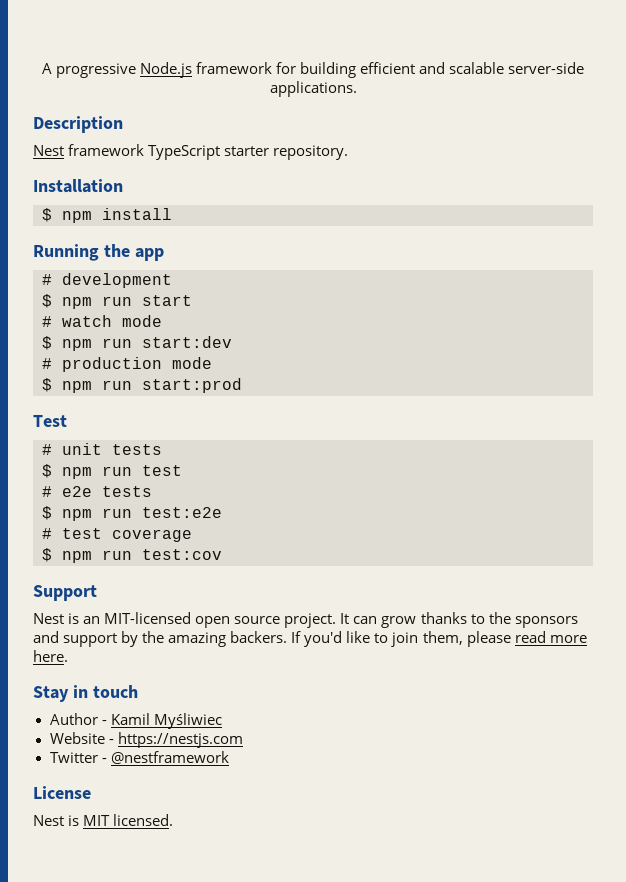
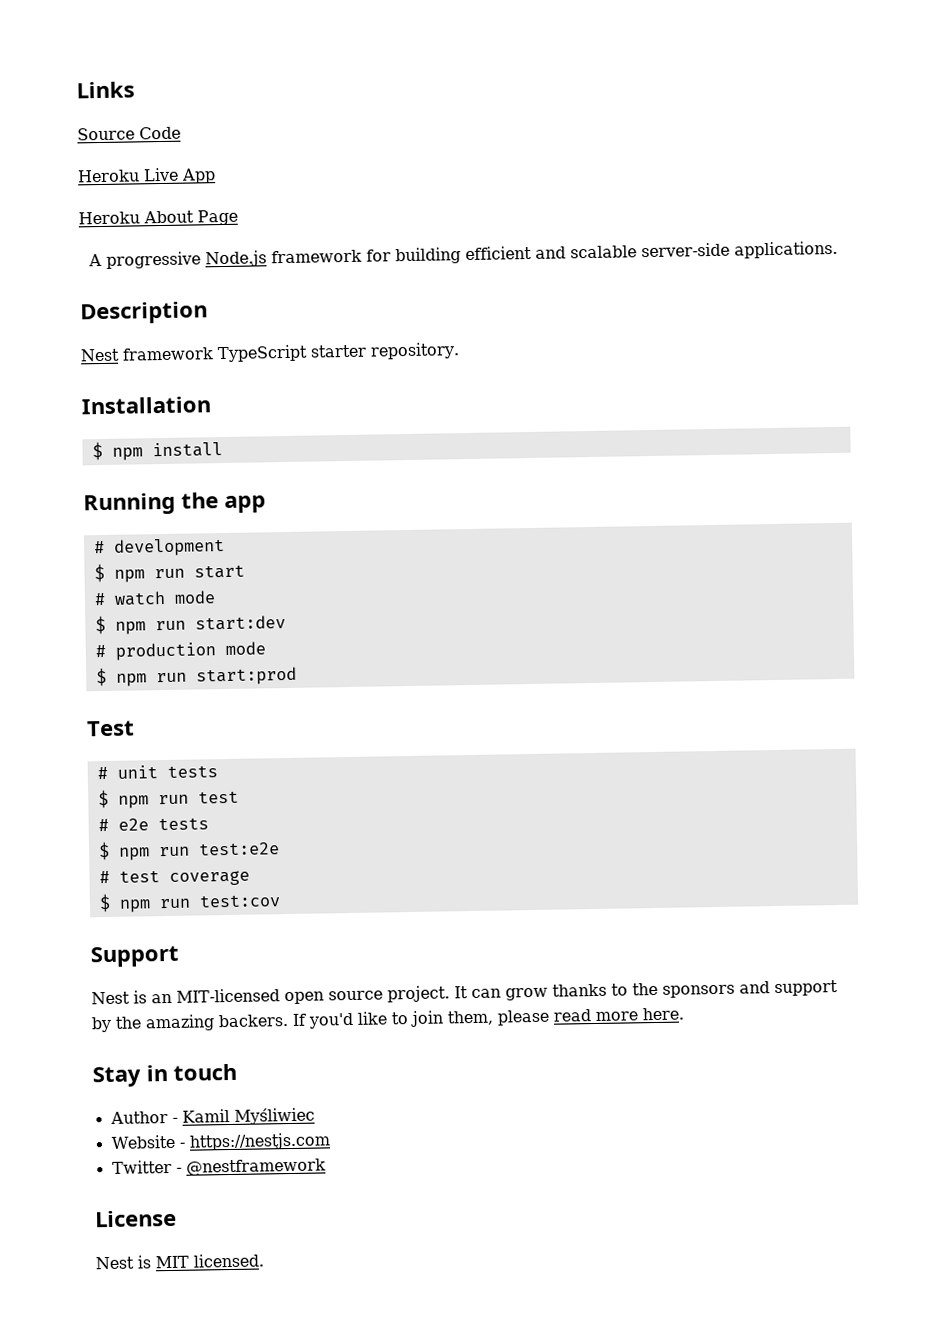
+ Links
+ Source Code
+ Heroku Live App
+ Heroku About Page

